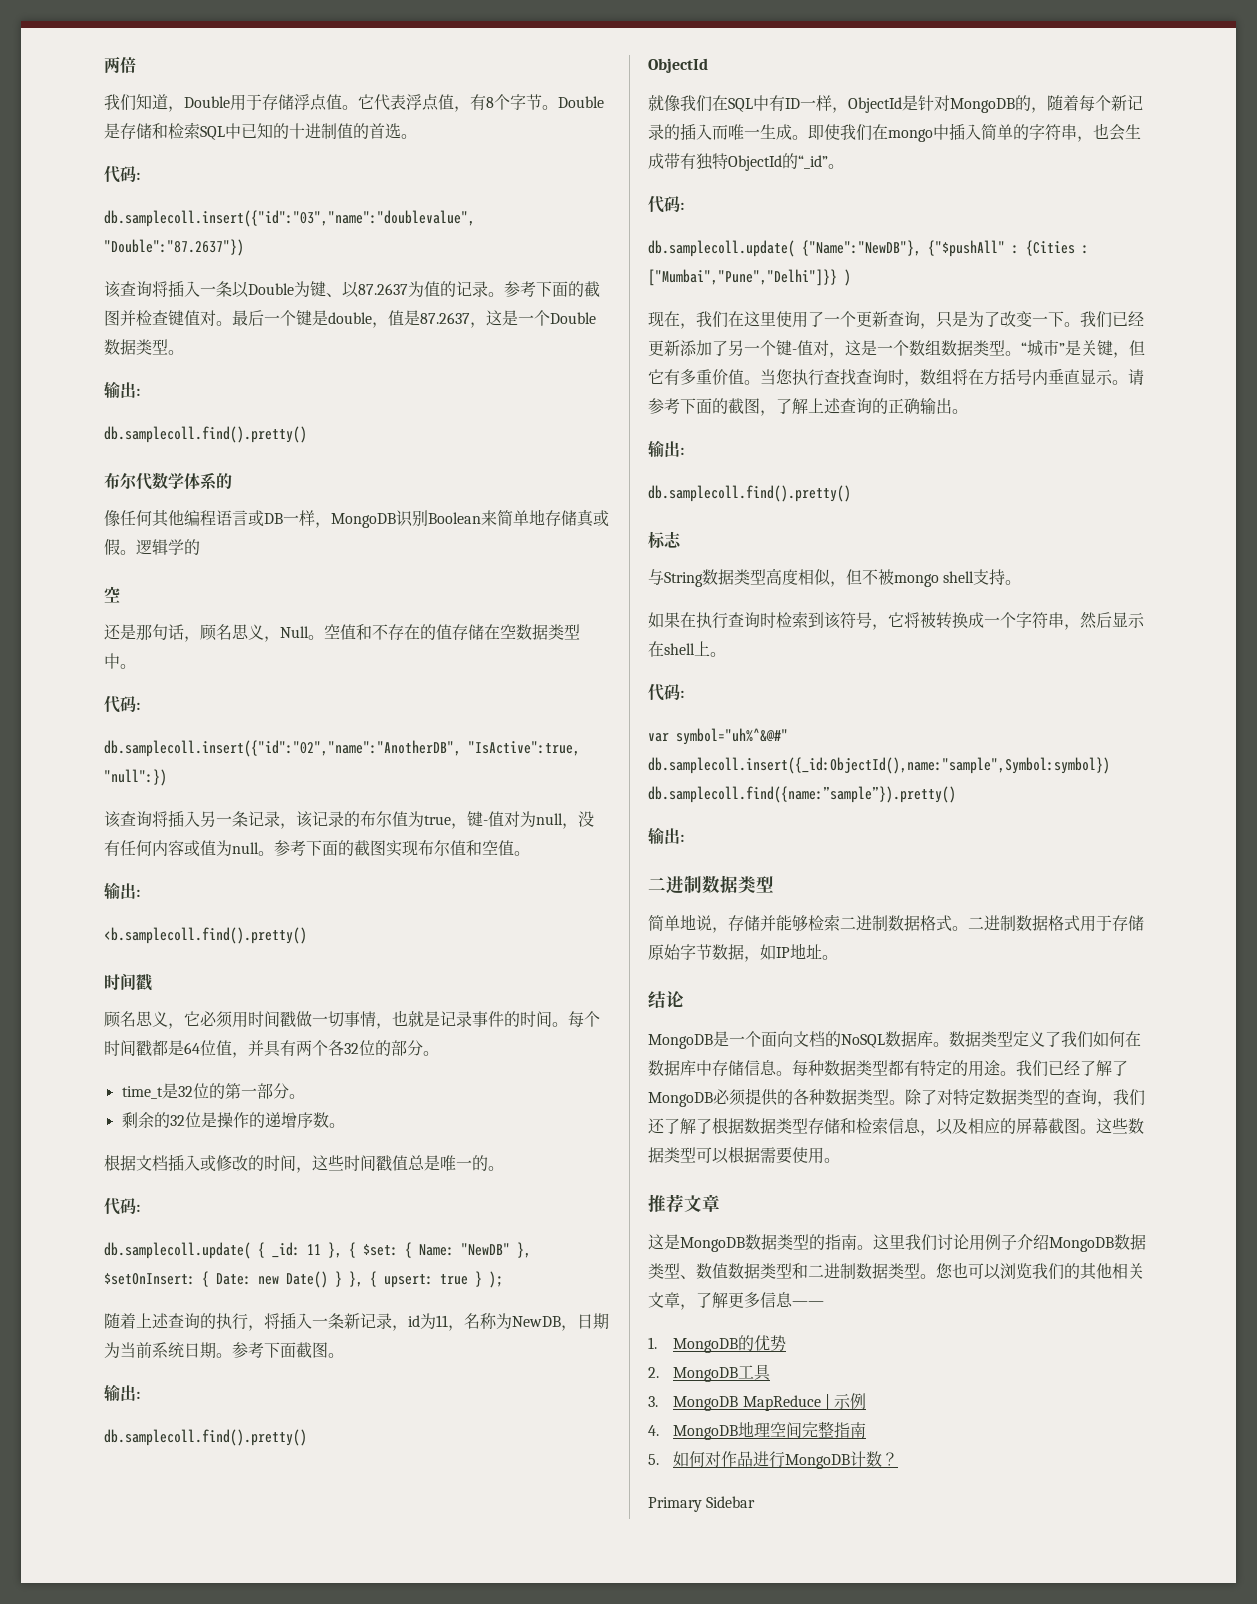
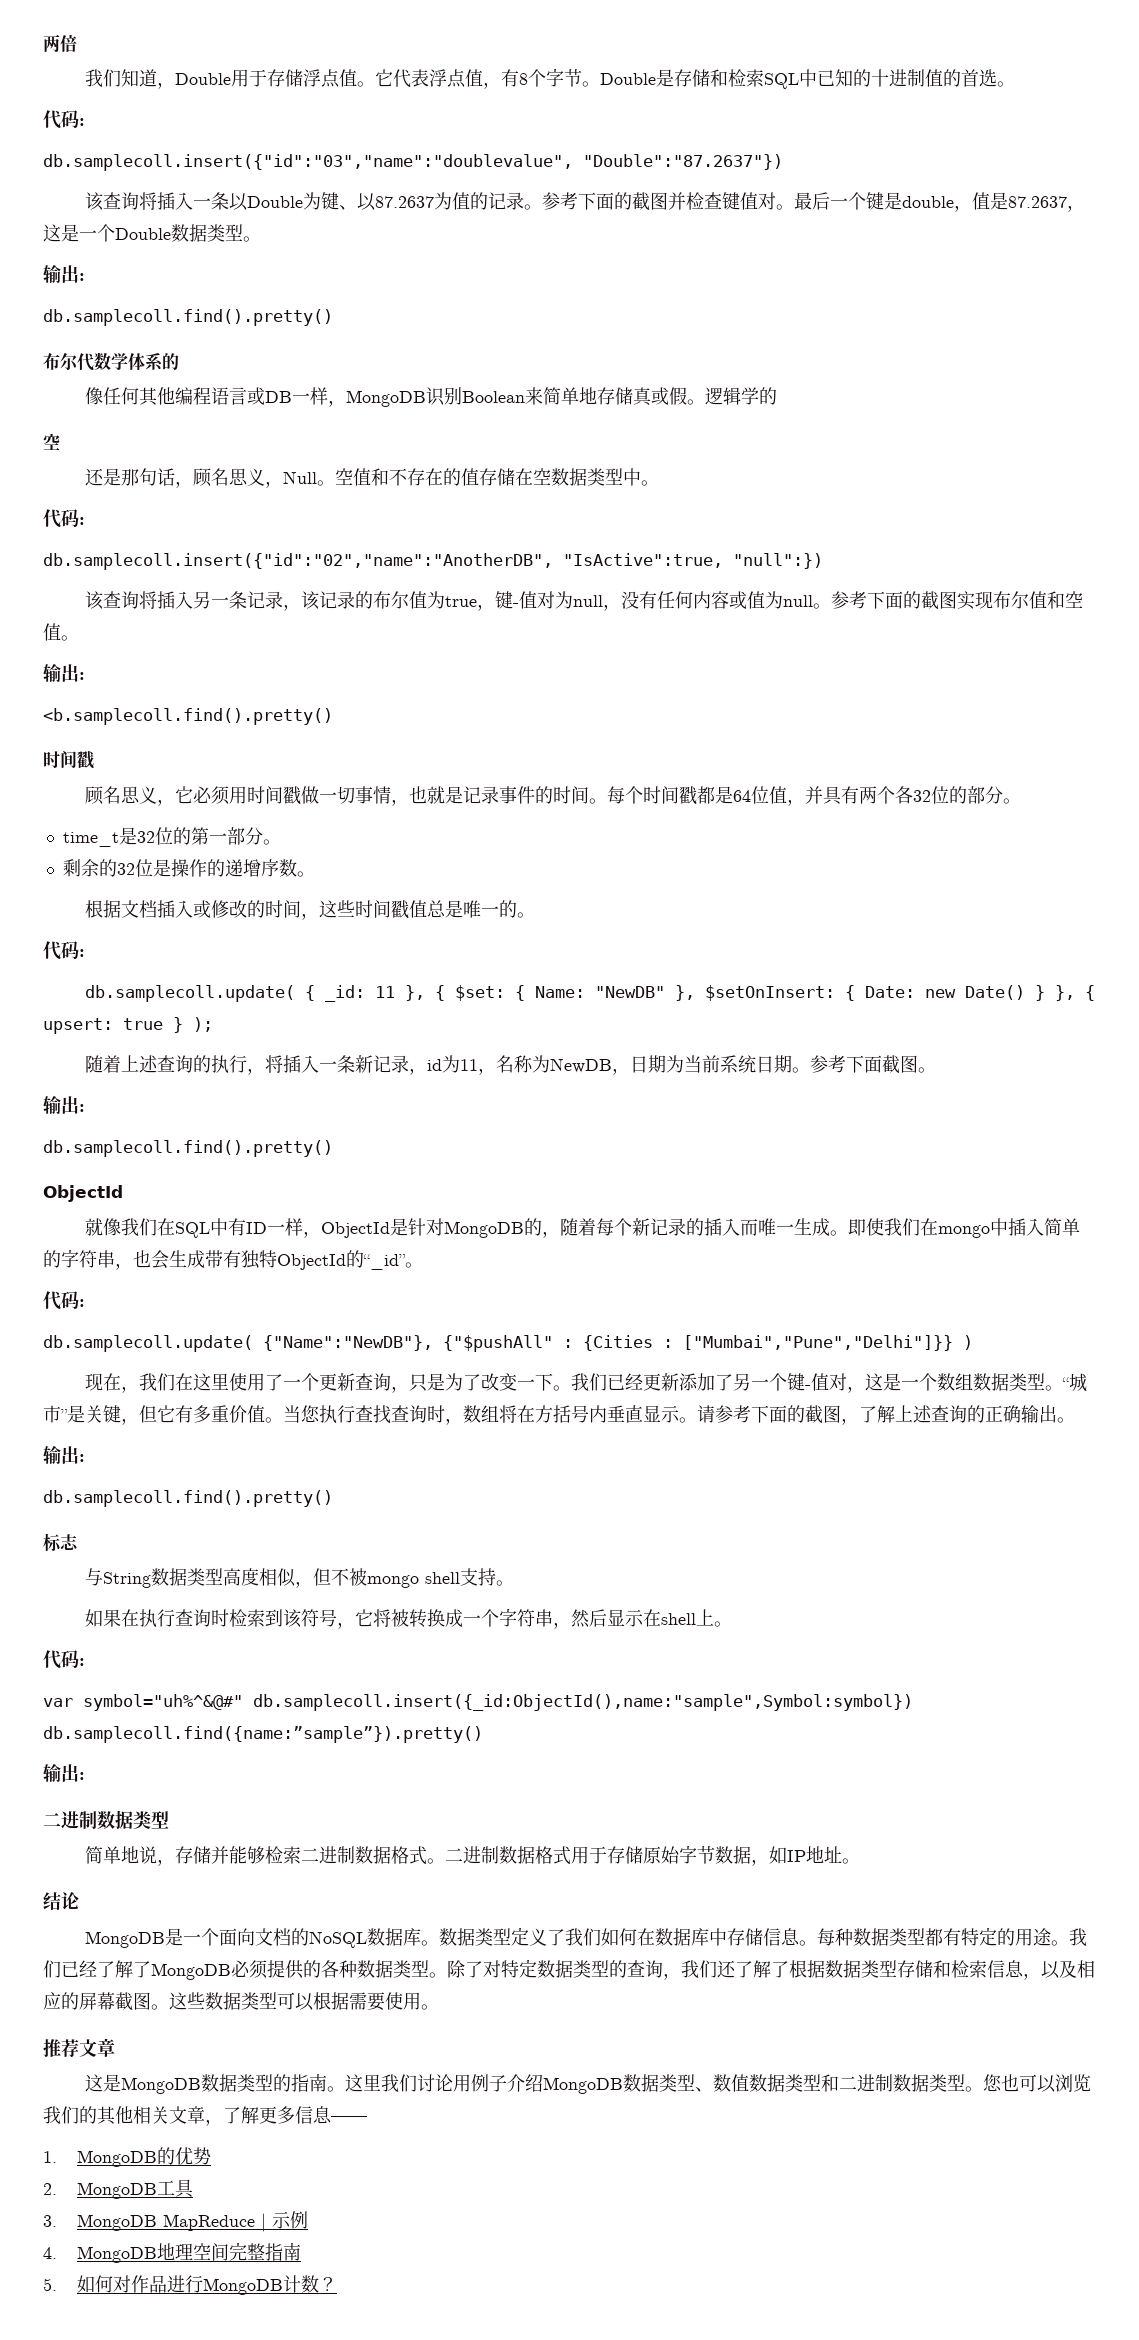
- Primary Sidebar

